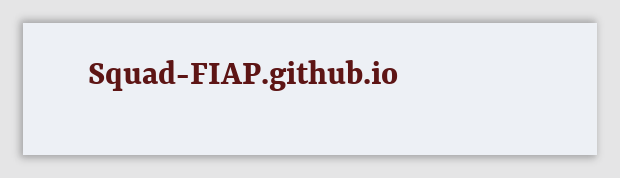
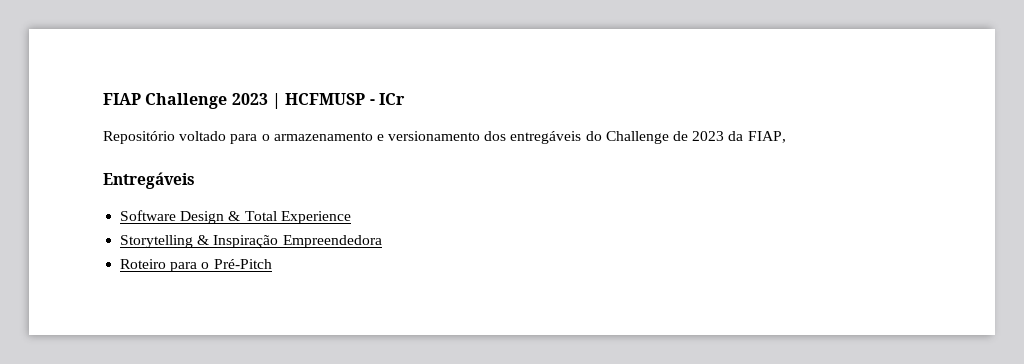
- Squad-FIAP.github.io
+ FIAP Challenge 2023 | HCFMUSP - ICr
+ Repositório voltado para o armazenamento e versionamento dos entregáveis do Challenge de 2023 da FIAP,
+ Entregáveis
+ Software Design & Total Experience
+ Storytelling & Inspiração Empreendedora
+ Roteiro para o Pré-Pitch

